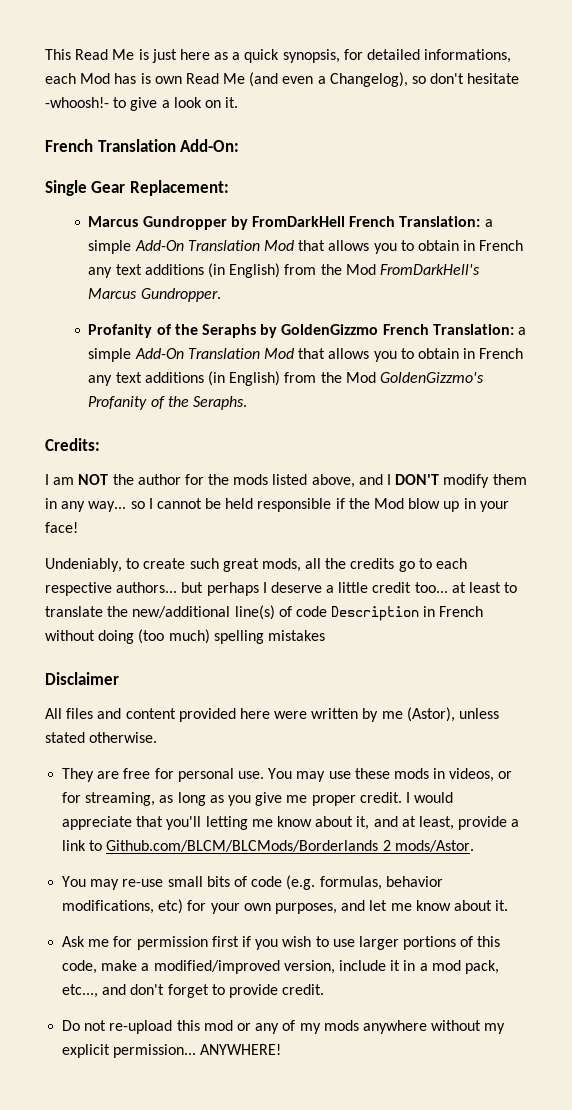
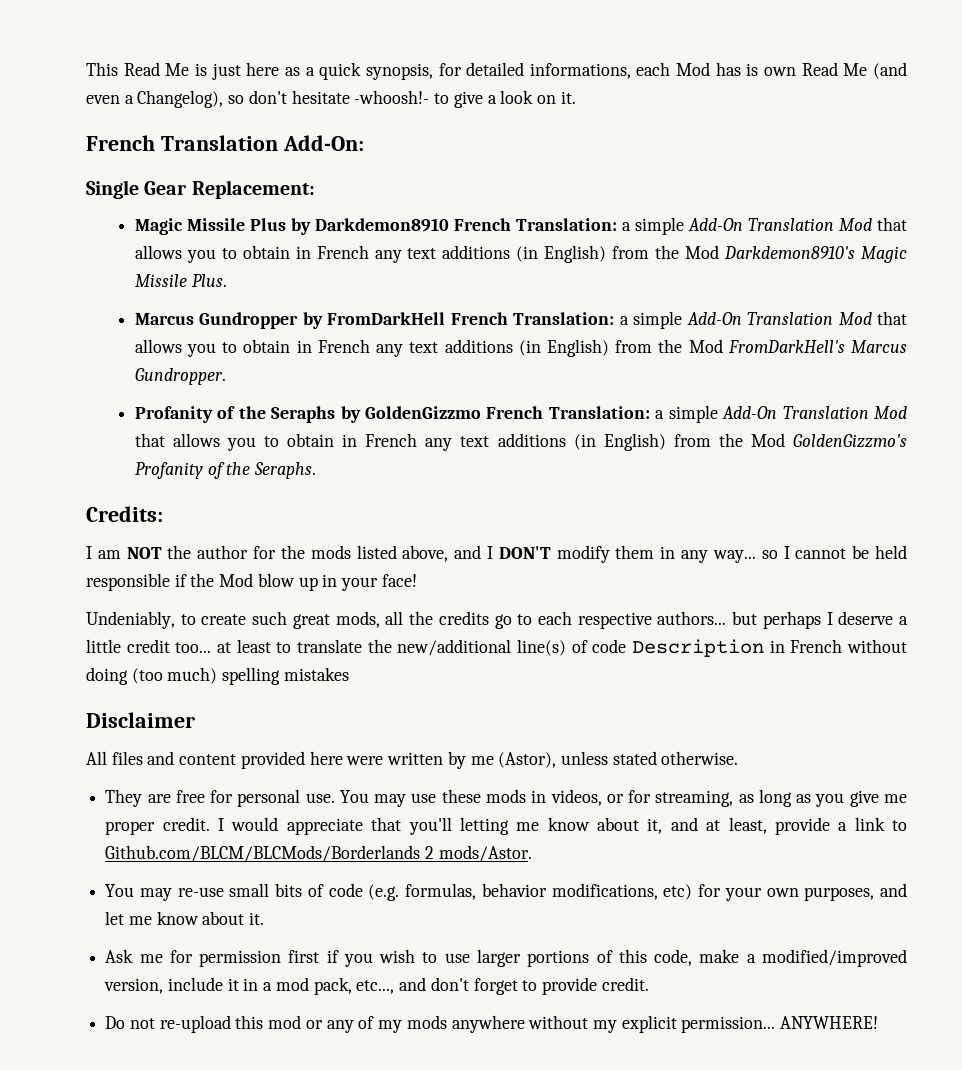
+ Magic Missile Plus by Darkdemon8910 French Translation: a simple Add-On Translation Mod that allows you to obtain in French any text additions (in English) from the Mod Darkdemon8910's Magic Missile Plus.

